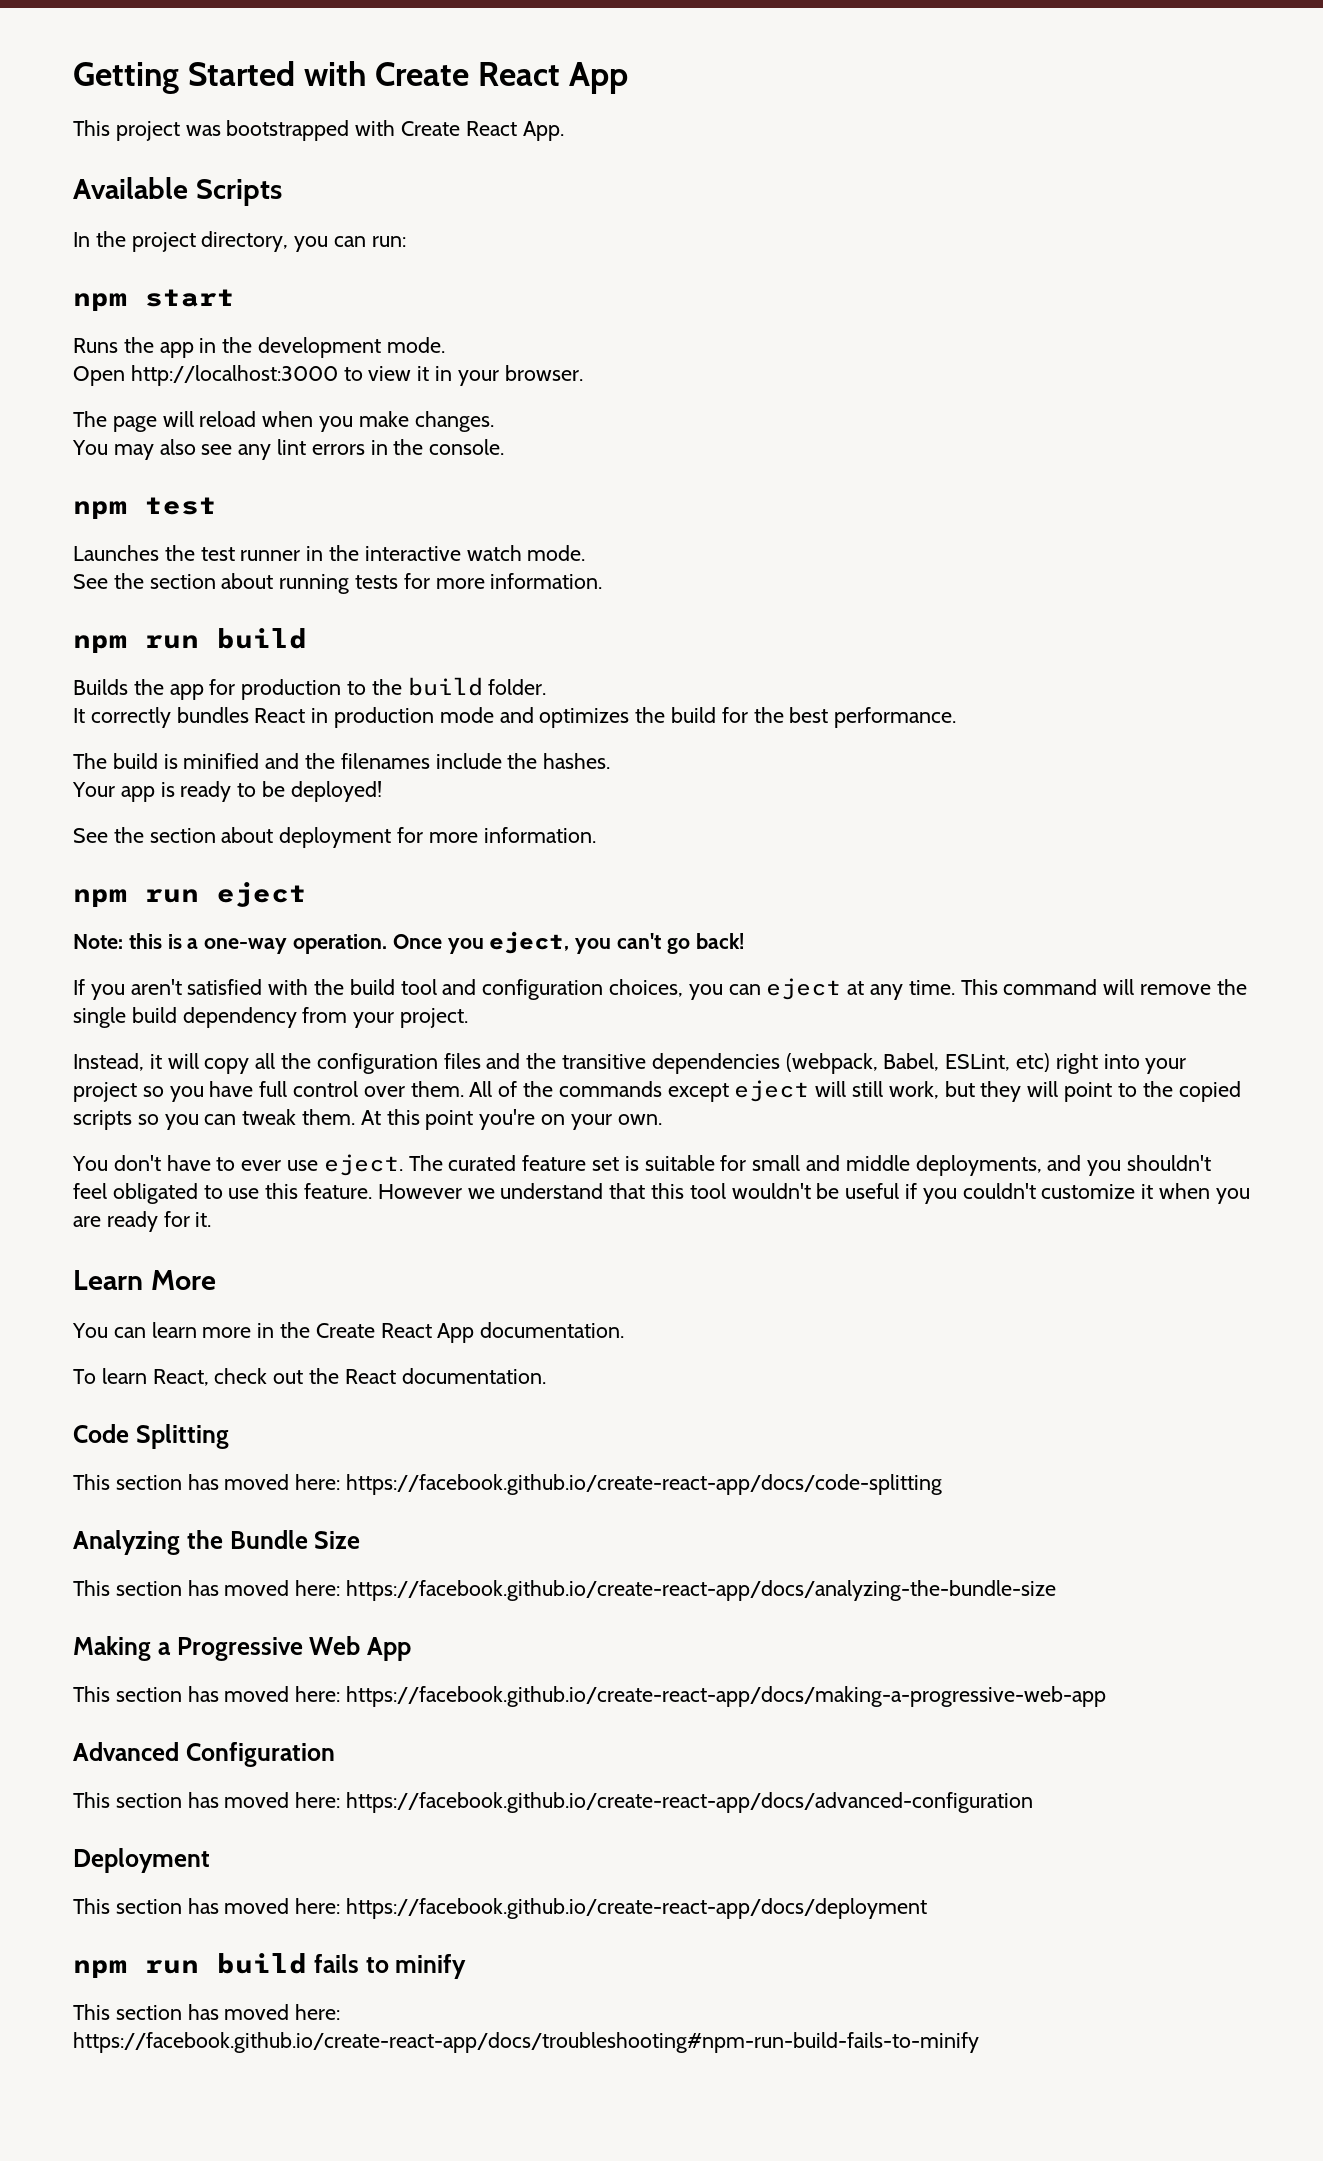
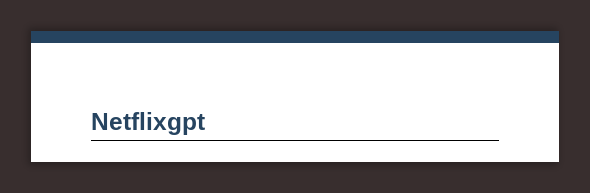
- Getting Started with Create React App
- This project was bootstrapped with Create React App.
- Available Scripts
- In the project directory, you can run:
- npm start
- Runs the app in the development mode.
- Open http://localhost:3000 to view it in your browser.
- The page will reload when you make changes.
- You may also see any lint errors in the console.
- npm test
- Launches the test runner in the interactive watch mode.
- See the section about running tests for more information.
- npm run build
- Builds the app for production to the build folder.
- It correctly bundles React in production mode and optimizes the build for the best performance.
- The build is minified and the filenames include the hashes.
- Your app is ready to be deployed!
- See the section about deployment for more information.
- npm run eject
- Note: this is a one-way operation. Once you eject, you can't go back!
- If you aren't satisfied with the build tool and configuration choices, you can eject at any time. This command will remove the single build dependency from your project.
- Instead, it will copy all the configuration files and the transitive dependencies (webpack, Babel, ESLint, etc) right into your project so you have full control over them. All of the commands except eject will still work, but they will point to the copied scripts so you can tweak them. At this point you're on your own.
- You don't have to ever use eject. The curated feature set is suitable for small and middle deployments, and you shouldn't feel obligated to use this feature. However we understand that this tool wouldn't be useful if you couldn't customize it when you are ready for it.
- Learn More
- You can learn more in the Create React App documentation.
- To learn React, check out the React documentation.
- Code Splitting
- This section has moved here: https://facebook.github.io/create-react-app/docs/code-splitting
- Analyzing the Bundle Size
- This section has moved here: https://facebook.github.io/create-react-app/docs/analyzing-the-bundle-size
- Making a Progressive Web App
- This section has moved here: https://facebook.github.io/create-react-app/docs/making-a-progressive-web-app
- Advanced Configuration
- This section has moved here: https://facebook.github.io/create-react-app/docs/advanced-configuration
- Deployment
- This section has moved here: https://facebook.github.io/create-react-app/docs/deployment
- npm run build fails to minify
- This section has moved here: https://facebook.github.io/create-react-app/docs/troubleshooting#npm-run-build-fails-to-minify
+ Netflixgpt

